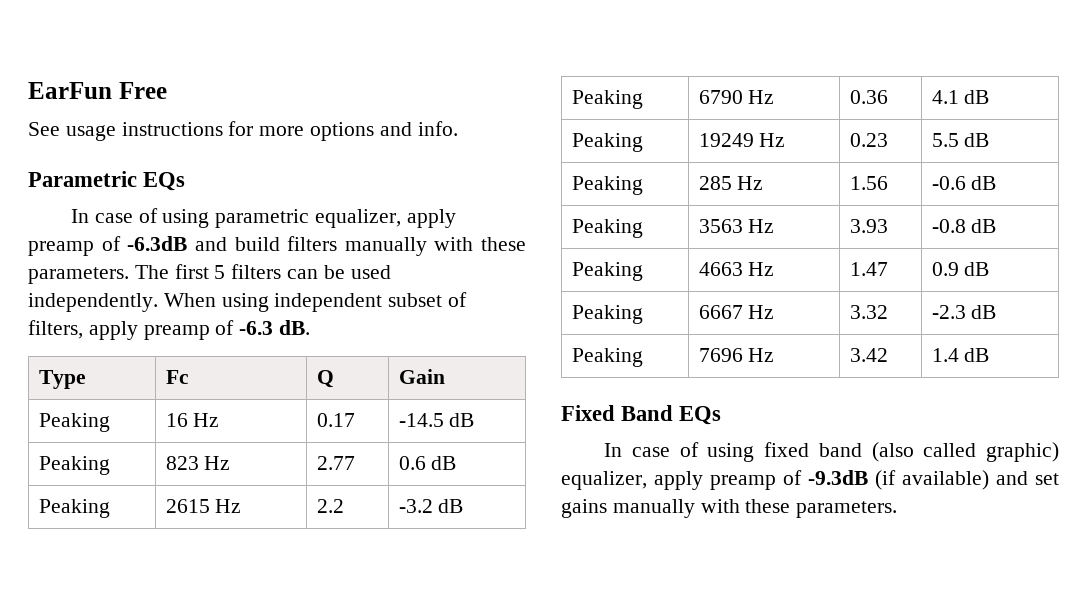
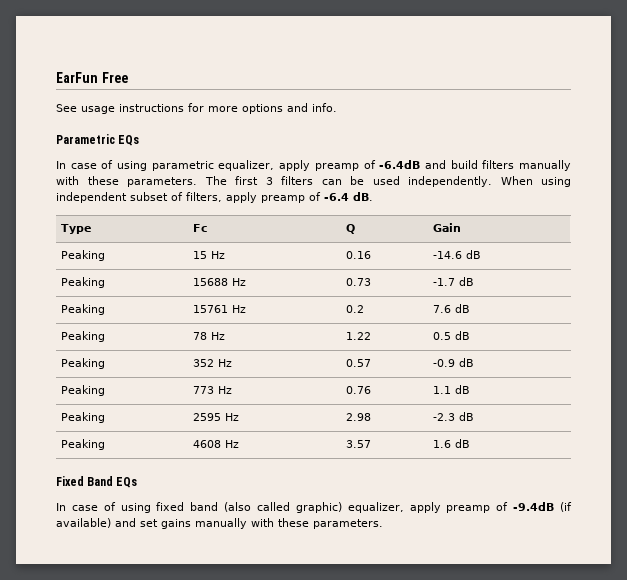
- In case of using parametric equalizer, apply preamp of -6.3dB and build filters manually with these parameters.
+ In case of using parametric equalizer, apply preamp of -6.4dB and build filters manually with these parameters.
- The first 5 filters can be used independently.
+ The first 3 filters can be used independently.
- When using independent subset of filters, apply preamp of -6.3 dB.
+ When using independent subset of filters, apply preamp of -6.4 dB.
- Peaking | 16 Hz | 0.17 | -14.5 dB
- Peaking | 823 Hz | 2.77 | 0.6 dB
- Peaking | 2615 Hz | 2.2 | -3.2 dB
- Peaking | 6790 Hz | 0.36 | 4.1 dB
- Peaking | 19249 Hz | 0.23 | 5.5 dB
- Peaking | 285 Hz | 1.56 | -0.6 dB
- Peaking | 3563 Hz | 3.93 | -0.8 dB
- Peaking | 4663 Hz | 1.47 | 0.9 dB
- Peaking | 6667 Hz | 3.32 | -2.3 dB
+ Peaking | 15 Hz | 0.16 | -14.6 dB
+ Peaking | 15688 Hz | 0.73 | -1.7 dB
+ Peaking | 15761 Hz | 0.2 | 7.6 dB
+ Peaking | 78 Hz | 1.22 | 0.5 dB
+ Peaking | 352 Hz | 0.57 | -0.9 dB
+ Peaking | 773 Hz | 0.76 | 1.1 dB
+ Peaking | 2595 Hz | 2.98 | -2.3 dB
- Peaking | 7696 Hz | 3.42 | 1.4 dB
+ Peaking | 4608 Hz | 3.57 | 1.6 dB
- In case of using fixed band (also called graphic) equalizer, apply preamp of -9.3dB (if available) and set gains manually with these parameters.
+ In case of using fixed band (also called graphic) equalizer, apply preamp of -9.4dB (if available) and set gains manually with these parameters.

